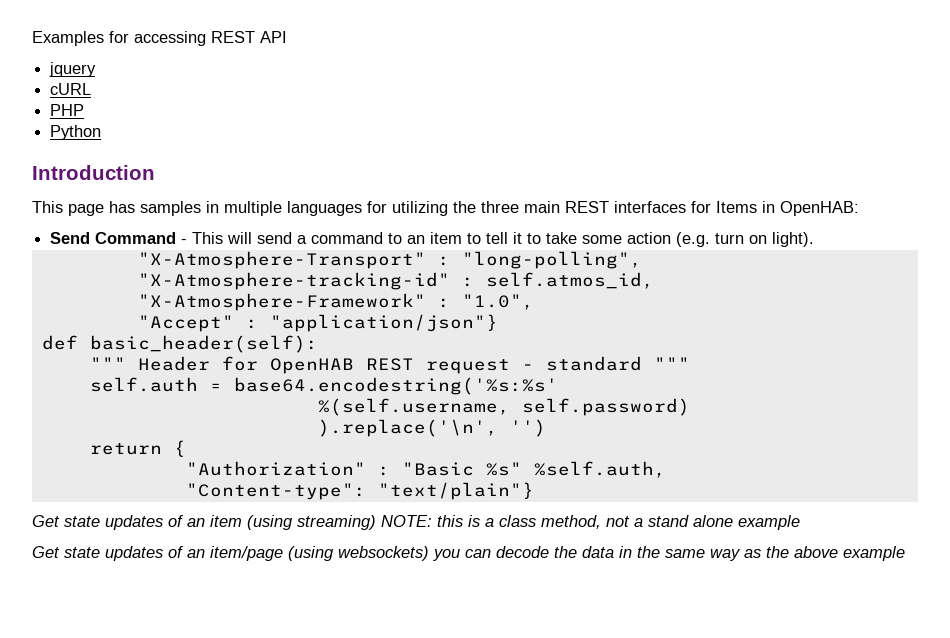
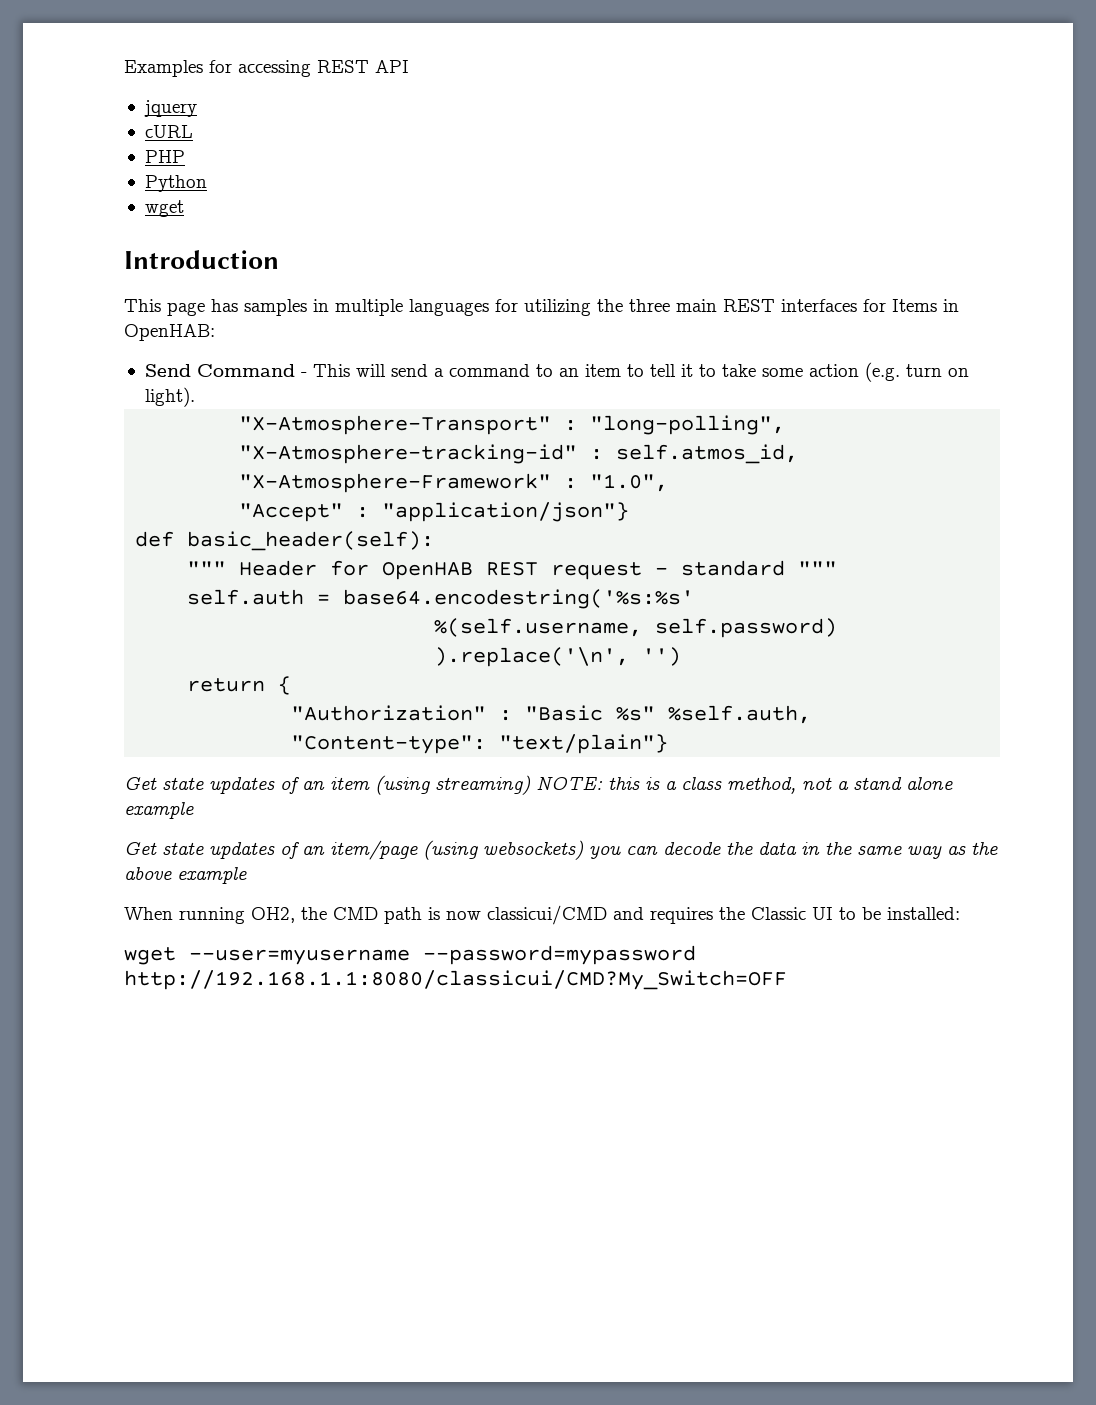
  Python
+ wget
+ When running OH2, the CMD path is now classicui/CMD and requires the Classic UI to be installed:
+ wget --user=myusername --password=mypassword http://192.168.1.1:8080/classicui/CMD?My_Switch=OFF

